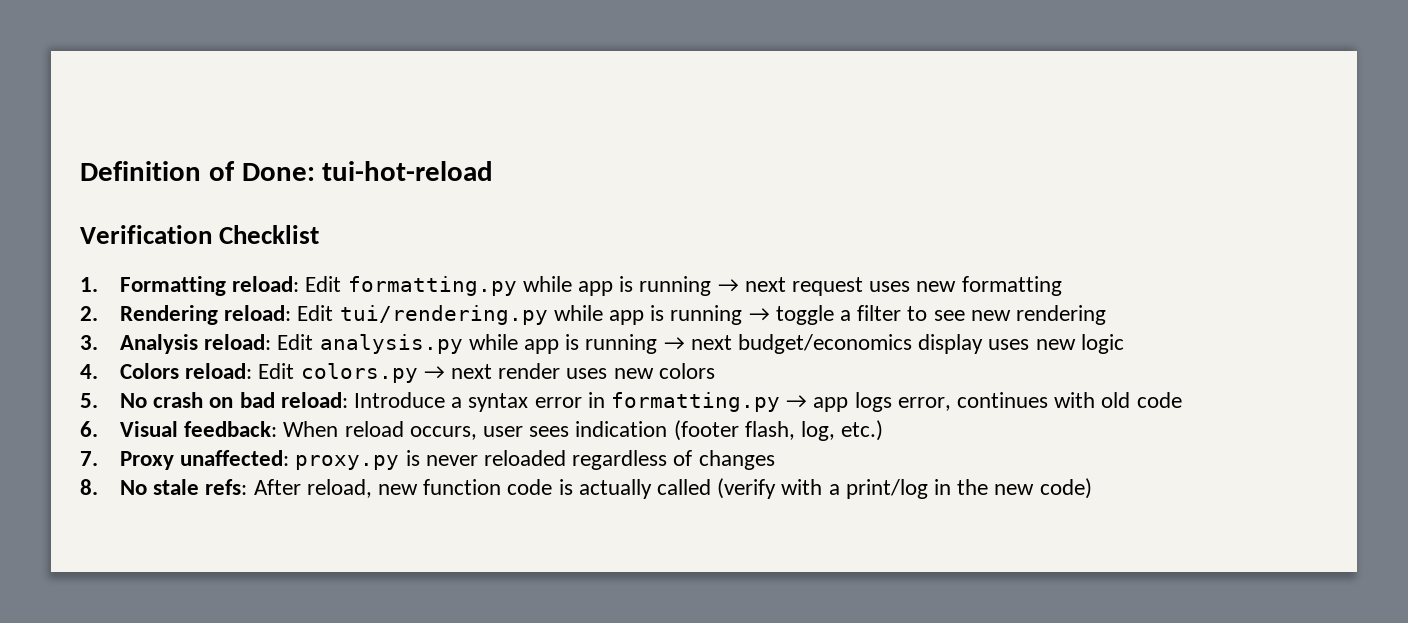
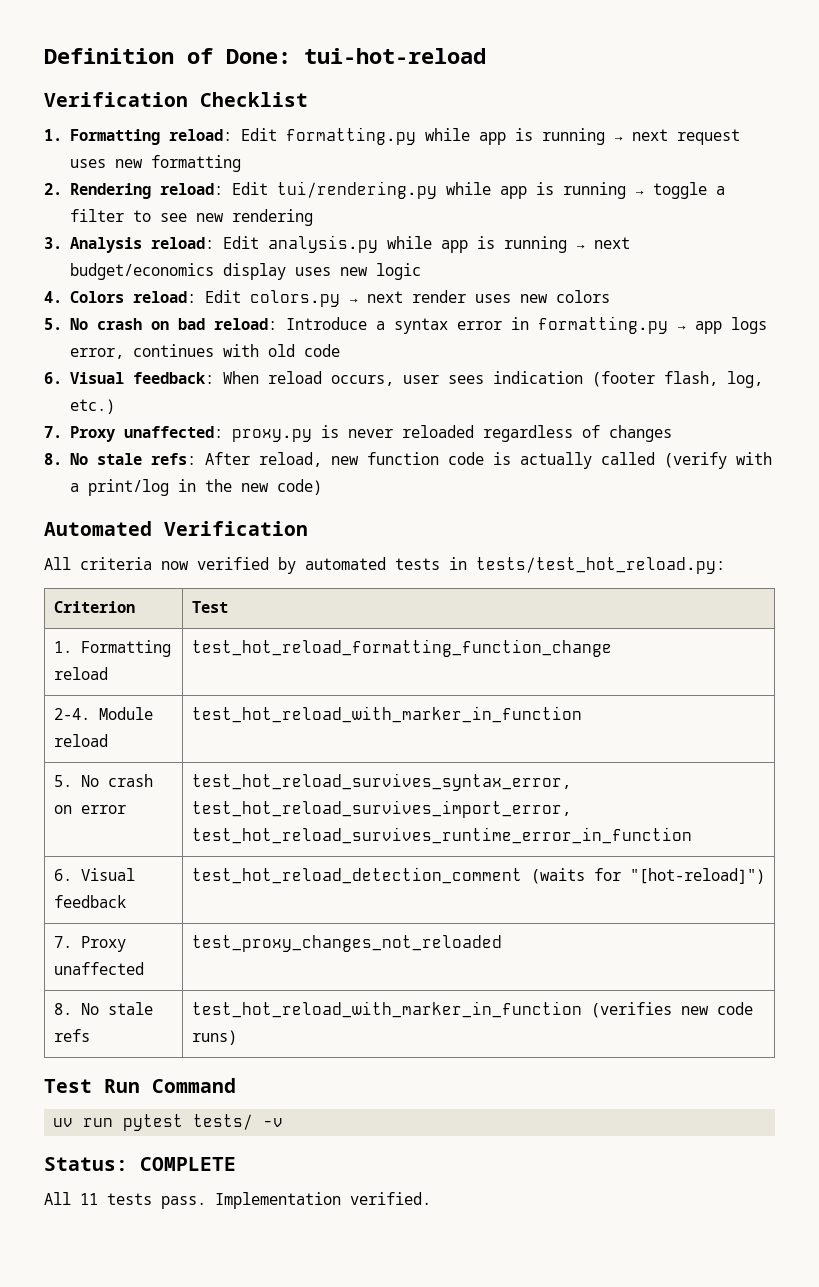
+ Automated Verification
+ All criteria now verified by automated tests in tests/test_hot_reload.py:
+ Criterion | Test
+ 1. Formatting reload | test_hot_reload_formatting_function_change
+ 2-4. Module reload | test_hot_reload_with_marker_in_function
+ 5. No crash on error | test_hot_reload_survives_syntax_error, test_hot_reload_survives_import_error, test_hot_reload_survives_runtime_error_in_function
+ 6. Visual feedback | test_hot_reload_detection_comment (waits for "[hot-reload]")
+ 7. Proxy unaffected | test_proxy_changes_not_reloaded
+ 8. No stale refs | test_hot_reload_with_marker_in_function (verifies new code runs)
+ Test Run Command
+ uv run pytest tests/ -v
+ Status: COMPLETE
+ All 11 tests pass. Implementation verified.

